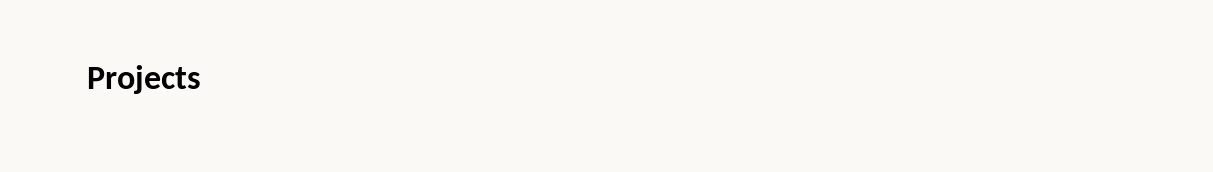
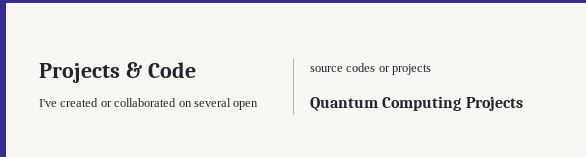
- Projects
+ Projects & Code
+ I've created or collaborated on several open source codes or projects
+ Quantum Computing Projects

